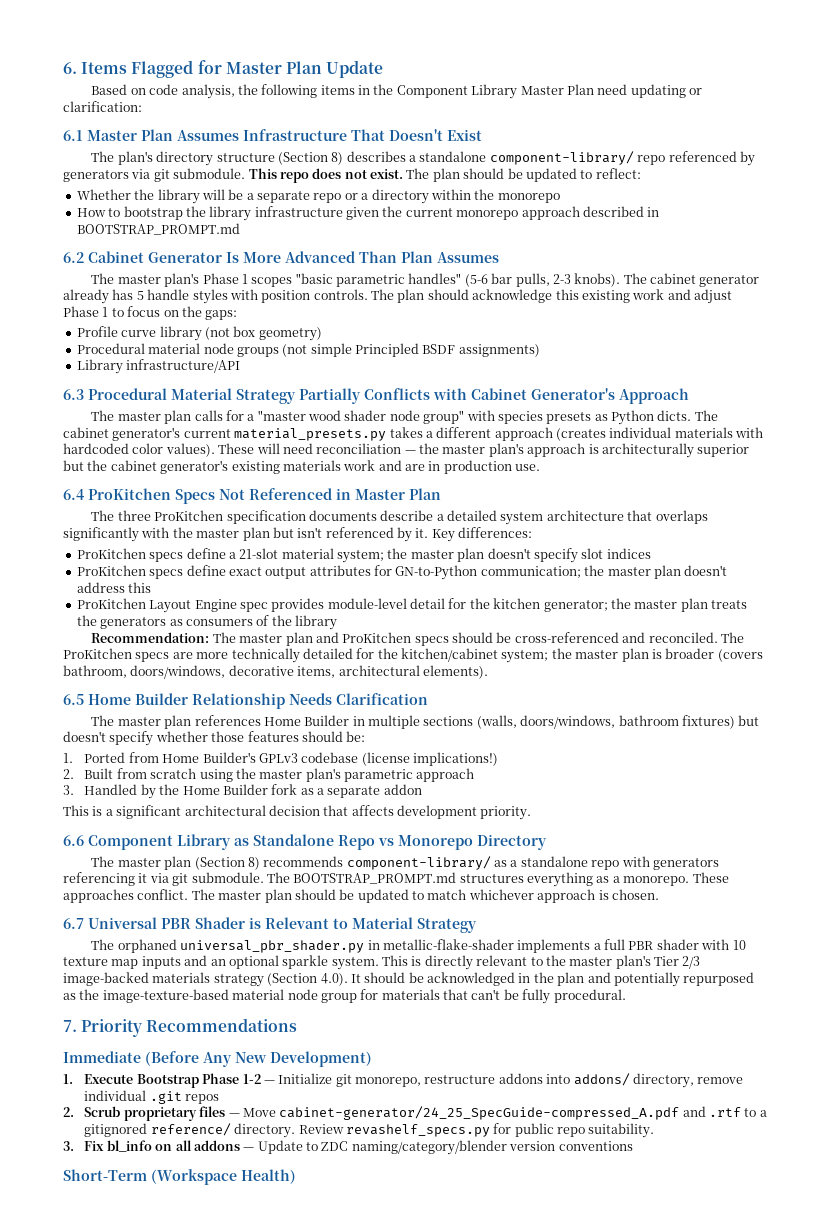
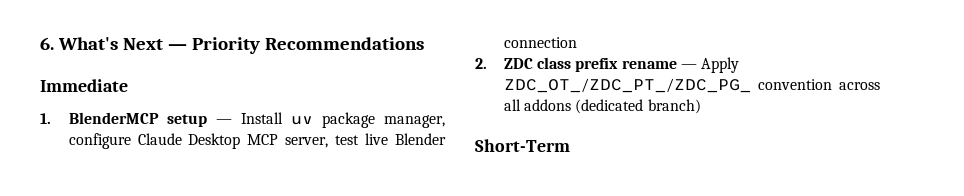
- 6. Items Flagged for Master Plan Update
- Based on code analysis, the following items in the Component Library Master Plan need updating or clarification:
- 6.1 Master Plan Assumes Infrastructure That Doesn't Exist
- The plan's directory structure (Section 8) describes a standalone component-library/ repo referenced by generators via git submodule. This repo does not exist. The plan should be updated to reflect:
- Whether the library will be a separate repo or a directory within the monorepo
- How to bootstrap the library infrastructure given the current monorepo approach described in BOOTSTRAP_PROMPT.md
- 6.2 Cabinet Generator Is More Advanced Than Plan Assumes
- The master plan's Phase 1 scopes "basic parametric handles" (5-6 bar pulls, 2-3 knobs). The cabinet generator already has 5 handle styles with position controls. The plan should acknowledge this existing work and adjust Phase 1 to focus on the gaps:
- Profile curve library (not box geometry)
- Procedural material node groups (not simple Principled BSDF assignments)
- Library infrastructure/API
- 6.3 Procedural Material Strategy Partially Conflicts with Cabinet Generator's Approach
- The master plan calls for a "master wood shader node group" with species presets as Python dicts. The cabinet generator's current material_presets.py takes a different approach (creates individual materials with hardcoded color values). These will need reconciliation — the master plan's approach is architecturally superior but the cabinet generator's existing materials work and are in production use.
- 6.4 ProKitchen Specs Not Referenced in Master Plan
- The three ProKitchen specification documents describe a detailed system architecture that overlaps significantly with the master plan but isn't referenced by it. Key differences:
- ProKitchen specs define a 21-slot material system; the master plan doesn't specify slot indices
- ProKitchen specs define exact output attributes for GN-to-Python communication; the master plan doesn't address this
- ProKitchen Layout Engine spec provides module-level detail for the kitchen generator; the master plan treats the generators as consumers of the library
- Recommendation: The master plan and ProKitchen specs should be cross-referenced and reconciled. The ProKitchen specs are more technically detailed for the kitchen/cabinet system; the master plan is broader (covers bathroom, doors/windows, decorative items, architectural elements).
- 6.5 Home Builder Relationship Needs Clarification
- The master plan references Home Builder in multiple sections (walls, doors/windows, bathroom fixtures) but doesn't specify whether those features should be:
- 1. Ported from Home Builder's GPLv3 codebase (license implications!)
- 2. Built from scratch using the master plan's parametric approach
- 3. Handled by the Home Builder fork as a separate addon
- This is a significant architectural decision that affects development priority.
- 6.6 Component Library as Standalone Repo vs Monorepo Directory
- The master plan (Section 8) recommends component-library/ as a standalone repo with generators referencing it via git submodule. The BOOTSTRAP_PROMPT.md structures everything as a monorepo. These approaches conflict. The master plan should be updated to match whichever approach is chosen.
- 6.7 Universal PBR Shader is Relevant to Material Strategy
- The orphaned universal_pbr_shader.py in metallic-flake-shader implements a full PBR shader with 10 texture map inputs and an optional sparkle system. This is directly relevant to the master plan's Tier 2/3 image-backed materials strategy (Section 4.0). It should be acknowledged in the plan and potentially repurposed as the image-texture-based material node group for materials that can't be fully procedural.
- 7. Priority Recommendations
- Immediate (Before Any New Development)
- 1. Execute Bootstrap Phase 1-2 — Initialize git monorepo, restructure addons into addons/ directory, remove individual .git repos
- 2. Scrub proprietary files — Move cabinet-generator/24_25_SpecGuide-compressed_A.pdf and .rtf to a gitignored reference/ directory. Review revashelf_specs.py for public repo suitability.
- 3. Fix bl_info on all addons — Update to ZDC naming/category/blender version conventions
+ 6. What's Next — Priority Recommendations
+ Immediate
+ 1. BlenderMCP setup — Install uv package manager, configure Claude Desktop MCP server, test live Blender connection
+ 2. ZDC class prefix rename — Apply ZDC_OT_/ZDC_PT_/ZDC_PG_ convention across all addons (dedicated branch)
- Short-Term (Workspace Health)
+ Short-Term

